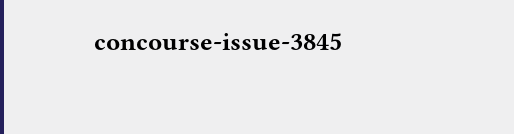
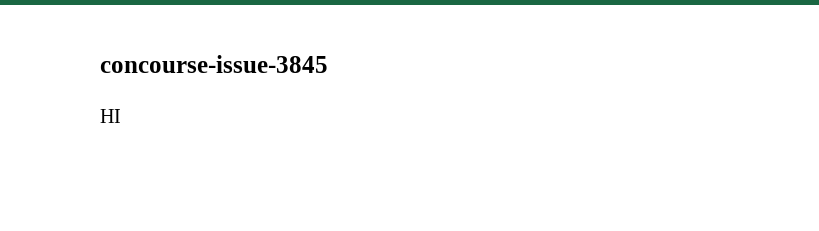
+ HI

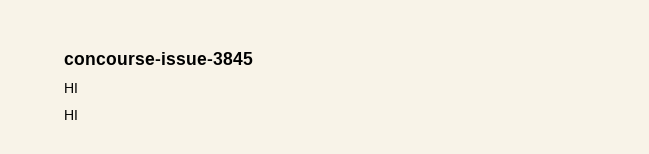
  concourse-issue-3845
+ HI

